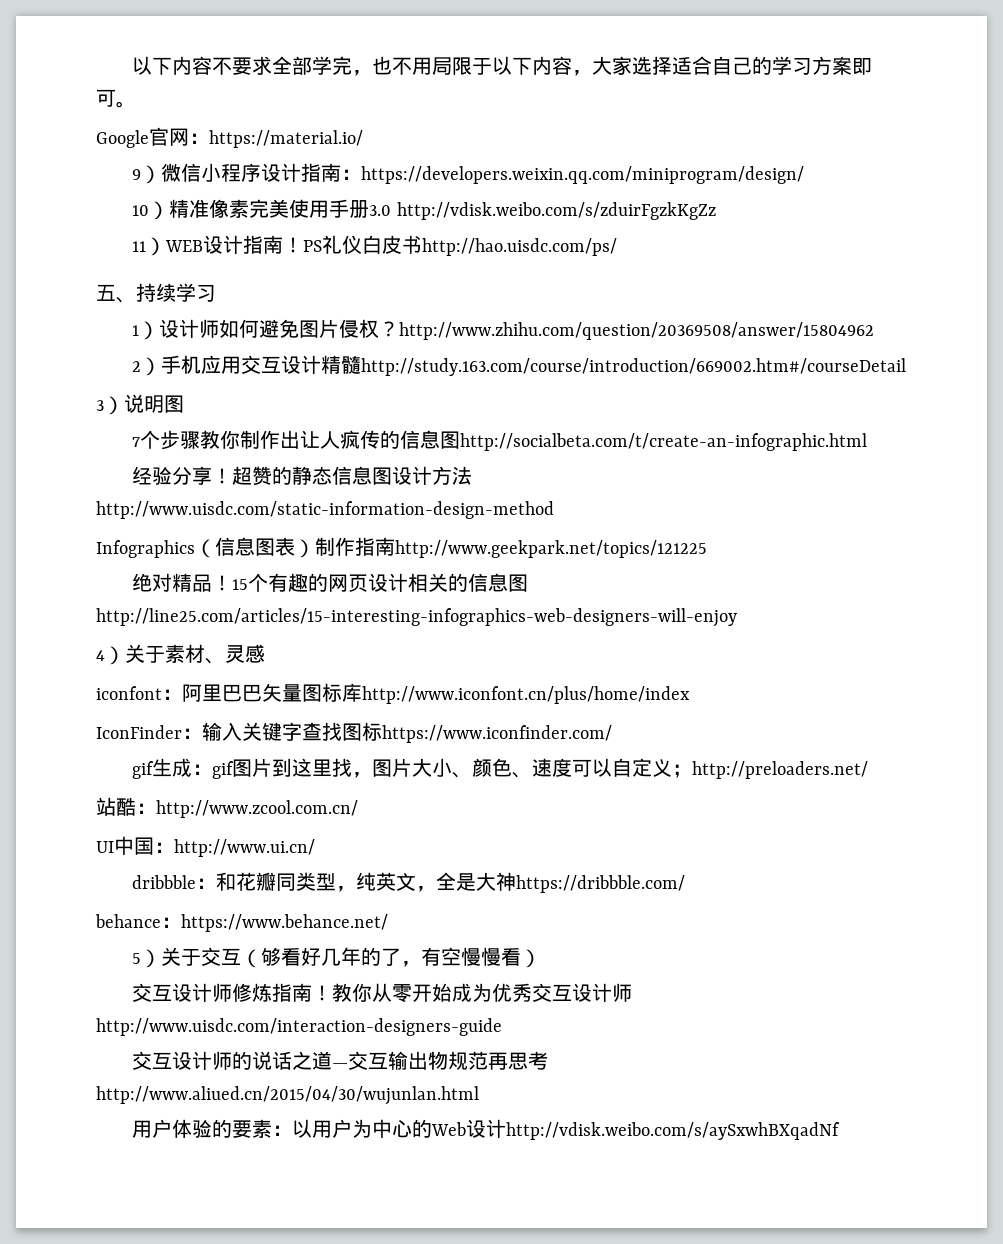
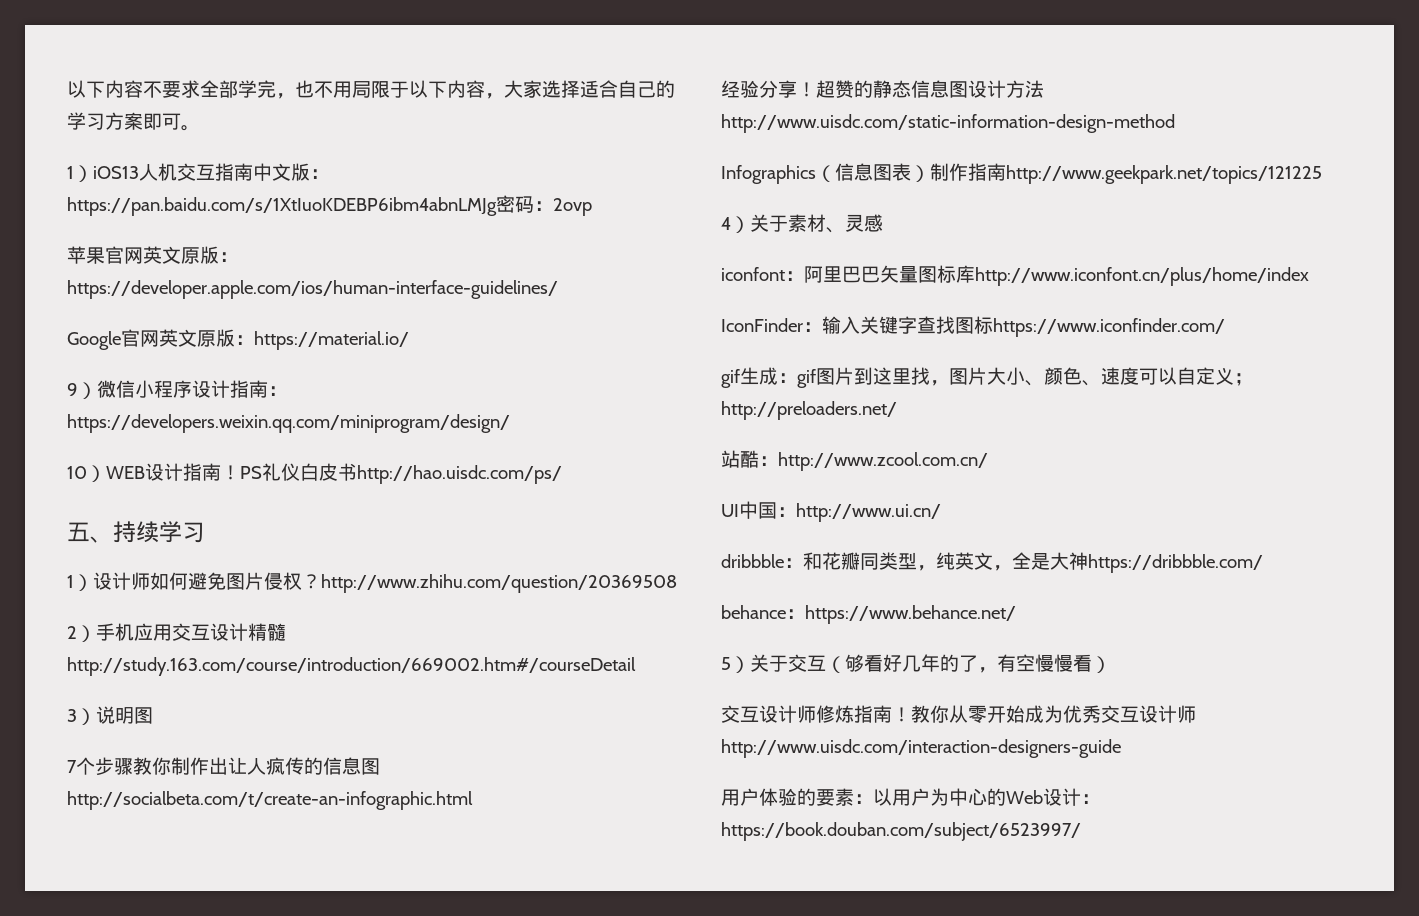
+ 1）iOS13人机交互指南中文版：https://pan.baidu.com/s/1XtIuoKDEBP6ibm4abnLMJg密码：2ovp
+ 苹果官网英文原版：https://developer.apple.com/ios/human-interface-guidelines/
- Google官网：https://material.io/
+ Google官网英文原版：https://material.io/
- 10）精准像素完美使用手册3.0 http://vdisk.weibo.com/s/zduirFgzkKgZz
- 11）WEB设计指南！
+ 10）WEB设计指南！
- 1）设计师如何避免图片侵权？http://www.zhihu.com/question/20369508/answer/15804962
+ 1）设计师如何避免图片侵权？http://www.zhihu.com/question/20369508
- 绝对精品！15个有趣的网页设计相关的信息图http://line25.com/articles/15-interesting-infographics-web-designers-will-enjoy
- 交互设计师的说话之道—交互输出物规范再思考http://www.aliued.cn/2015/04/30/wujunlan.html
- 用户体验的要素：以用户为中心的Web设计http://vdisk.weibo.com/s/aySxwhBXqadNf
+ 用户体验的要素：以用户为中心的Web设计：https://book.douban.com/subject/6523997/

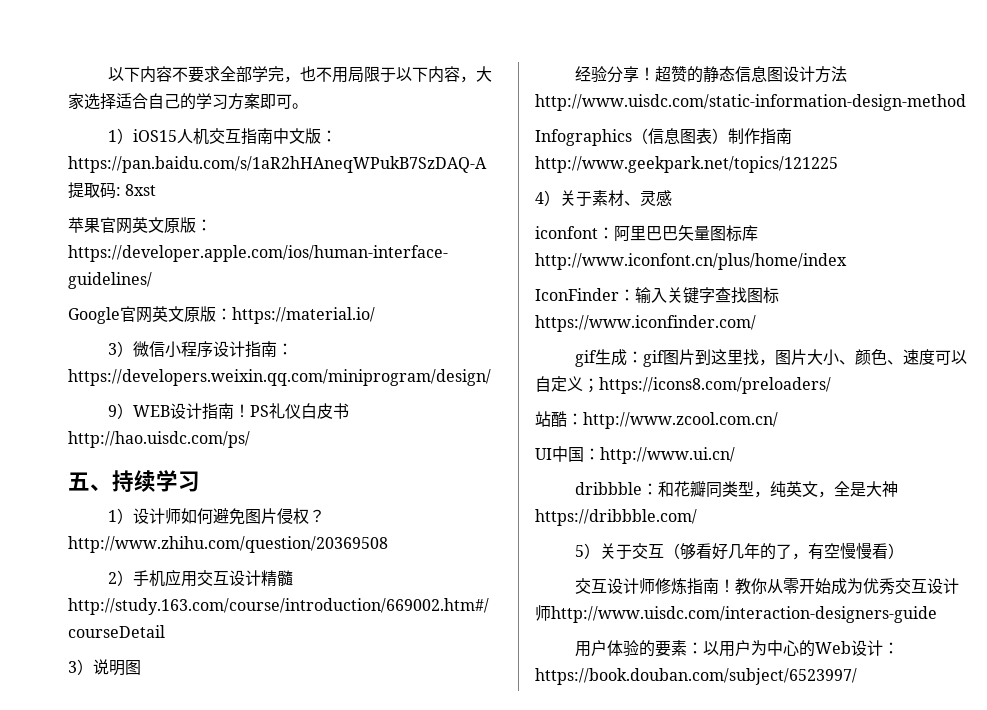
- 1）iOS13人机交互指南中文版：https://pan.baidu.com/s/1XtIuoKDEBP6ibm4abnLMJg密码：2ovp
+ 1）iOS15人机交互指南中文版：https://pan.baidu.com/s/1aR2hHAneqWPukB7SzDAQ-A提取码: 8xst
- 9）微信小程序设计指南：https://developers.weixin.qq.com/miniprogram/design/
+ 3）微信小程序设计指南：https://developers.weixin.qq.com/miniprogram/design/
- 10）WEB设计指南！
+ 9）WEB设计指南！
- 7个步骤教你制作出让人疯传的信息图http://socialbeta.com/t/create-an-infographic.html
- gif生成：gif图片到这里找，图片大小、颜色、速度可以自定义；http://preloaders.net/
+ gif生成：gif图片到这里找，图片大小、颜色、速度可以自定义；https://icons8.com/preloaders/
- behance：https://www.behance.net/

